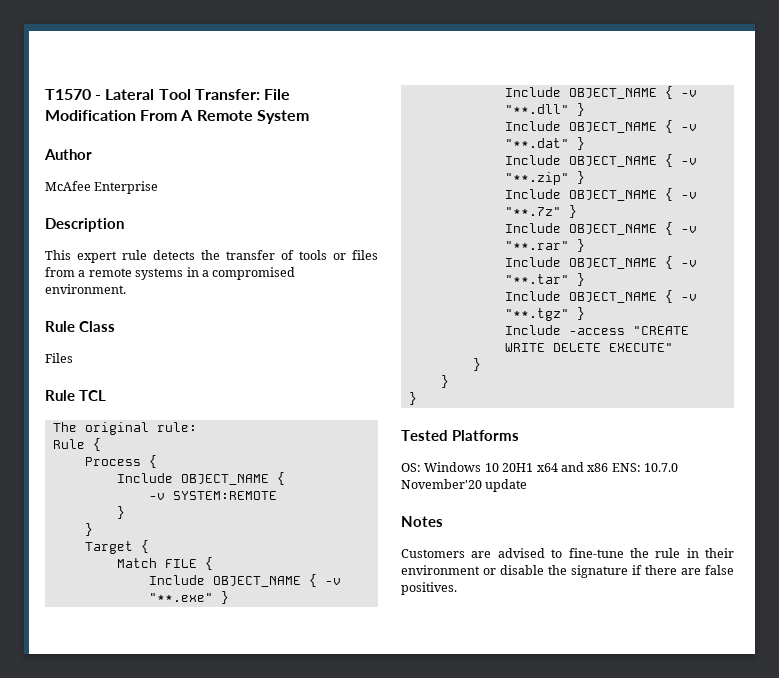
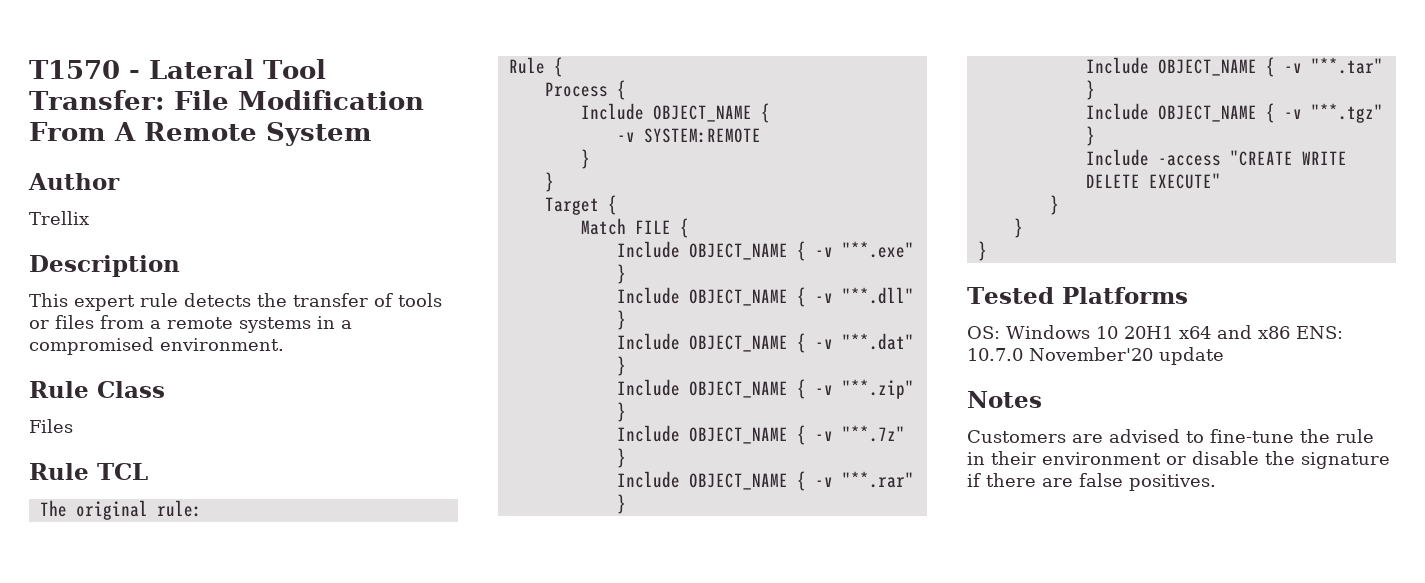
- McAfee Enterprise
+ Trellix

